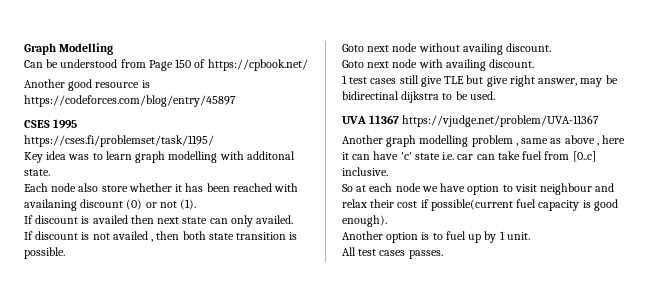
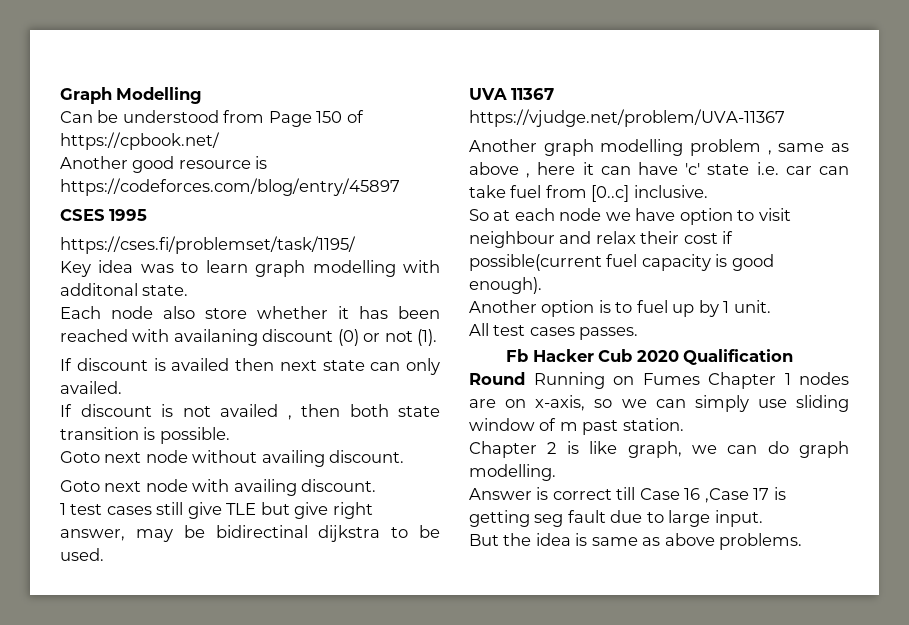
+ Fb Hacker Cub 2020 Qualification Round Running on Fumes Chapter 1 nodes are on x-axis, so we can simply use sliding window of m past station.
+ Chapter 2 is like graph, we can do graph modelling.
+ Answer is correct till Case 16 ,Case 17 is getting seg fault due to large input.
+ But the idea is same as above problems.

